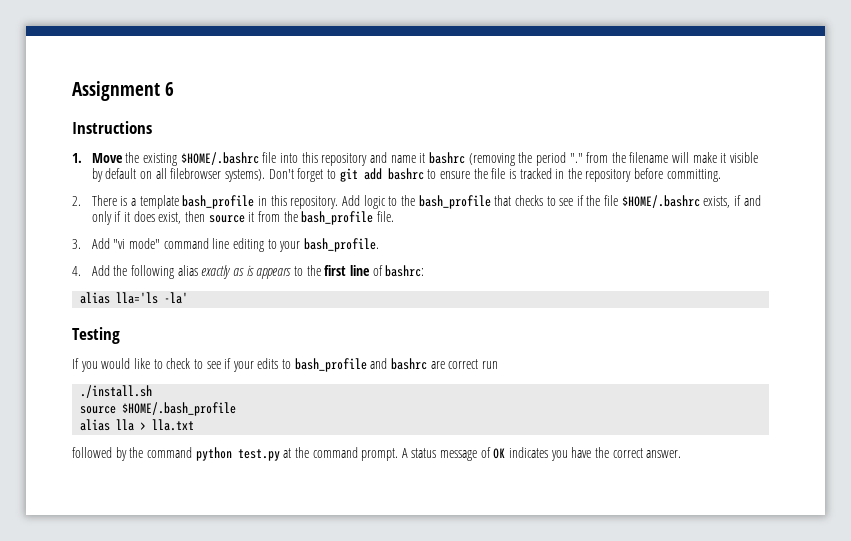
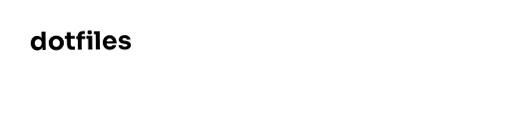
- Assignment 6
- Instructions
- 1. Move the existing $HOME/.bashrc file into this repository and name it bashrc (removing the period "." from the filename will make it visible by default on all filebrowser systems). Don't forget to git add bashrc to ensure the file is tracked in the repository before committing.
- 2. There is a template bash_profile in this repository. Add logic to the bash_profile that checks to see if the file $HOME/.bashrc exists, if and only if it does exist, then source it from the bash_profile file.
- 3. Add "vi mode" command line editing to your bash_profile.
- 4. Add the following alias exactly as is appears to the first line of bashrc:
- alias lla='ls -la'
- Testing
- If you would like to check to see if your edits to bash_profile and bashrc are correct run
- ./install.sh
- source $HOME/.bash_profile
- alias lla > lla.txt
- followed by the command python test.py at the command prompt. A status message of OK indicates you have the correct answer.
+ dotfiles

